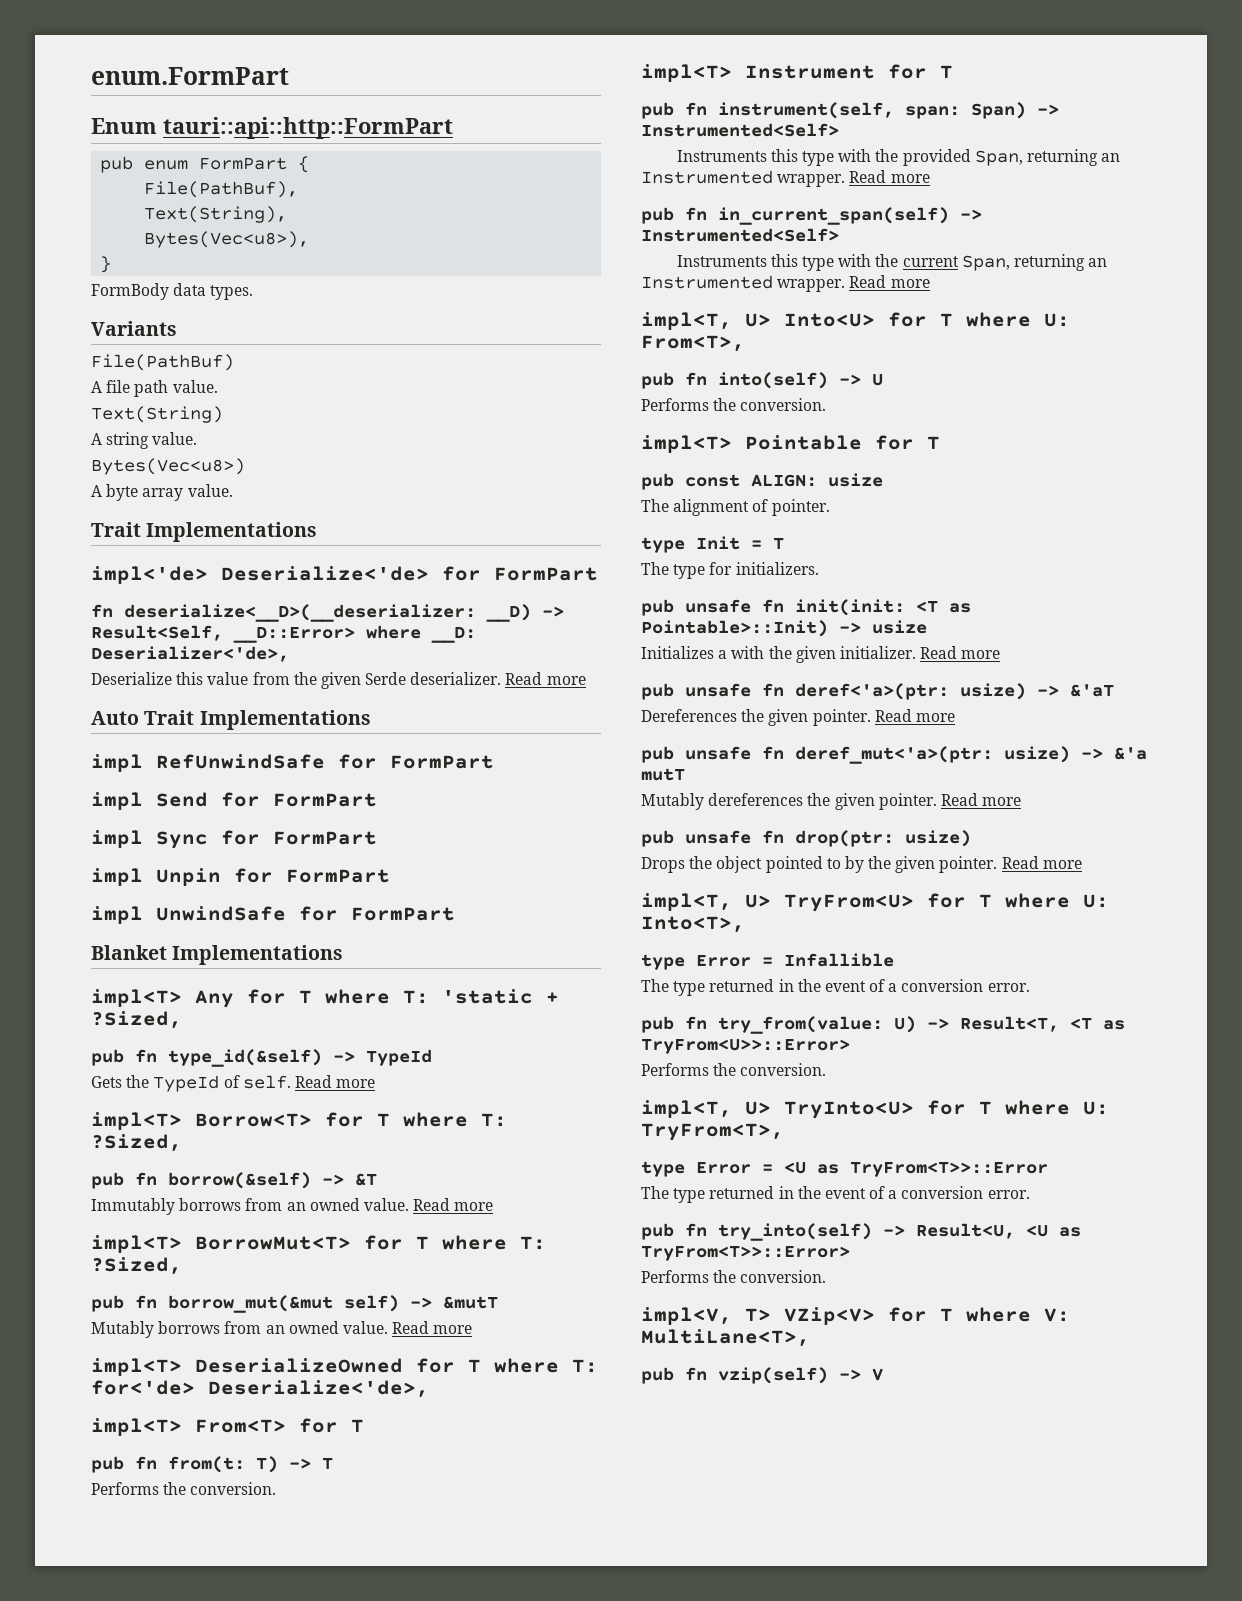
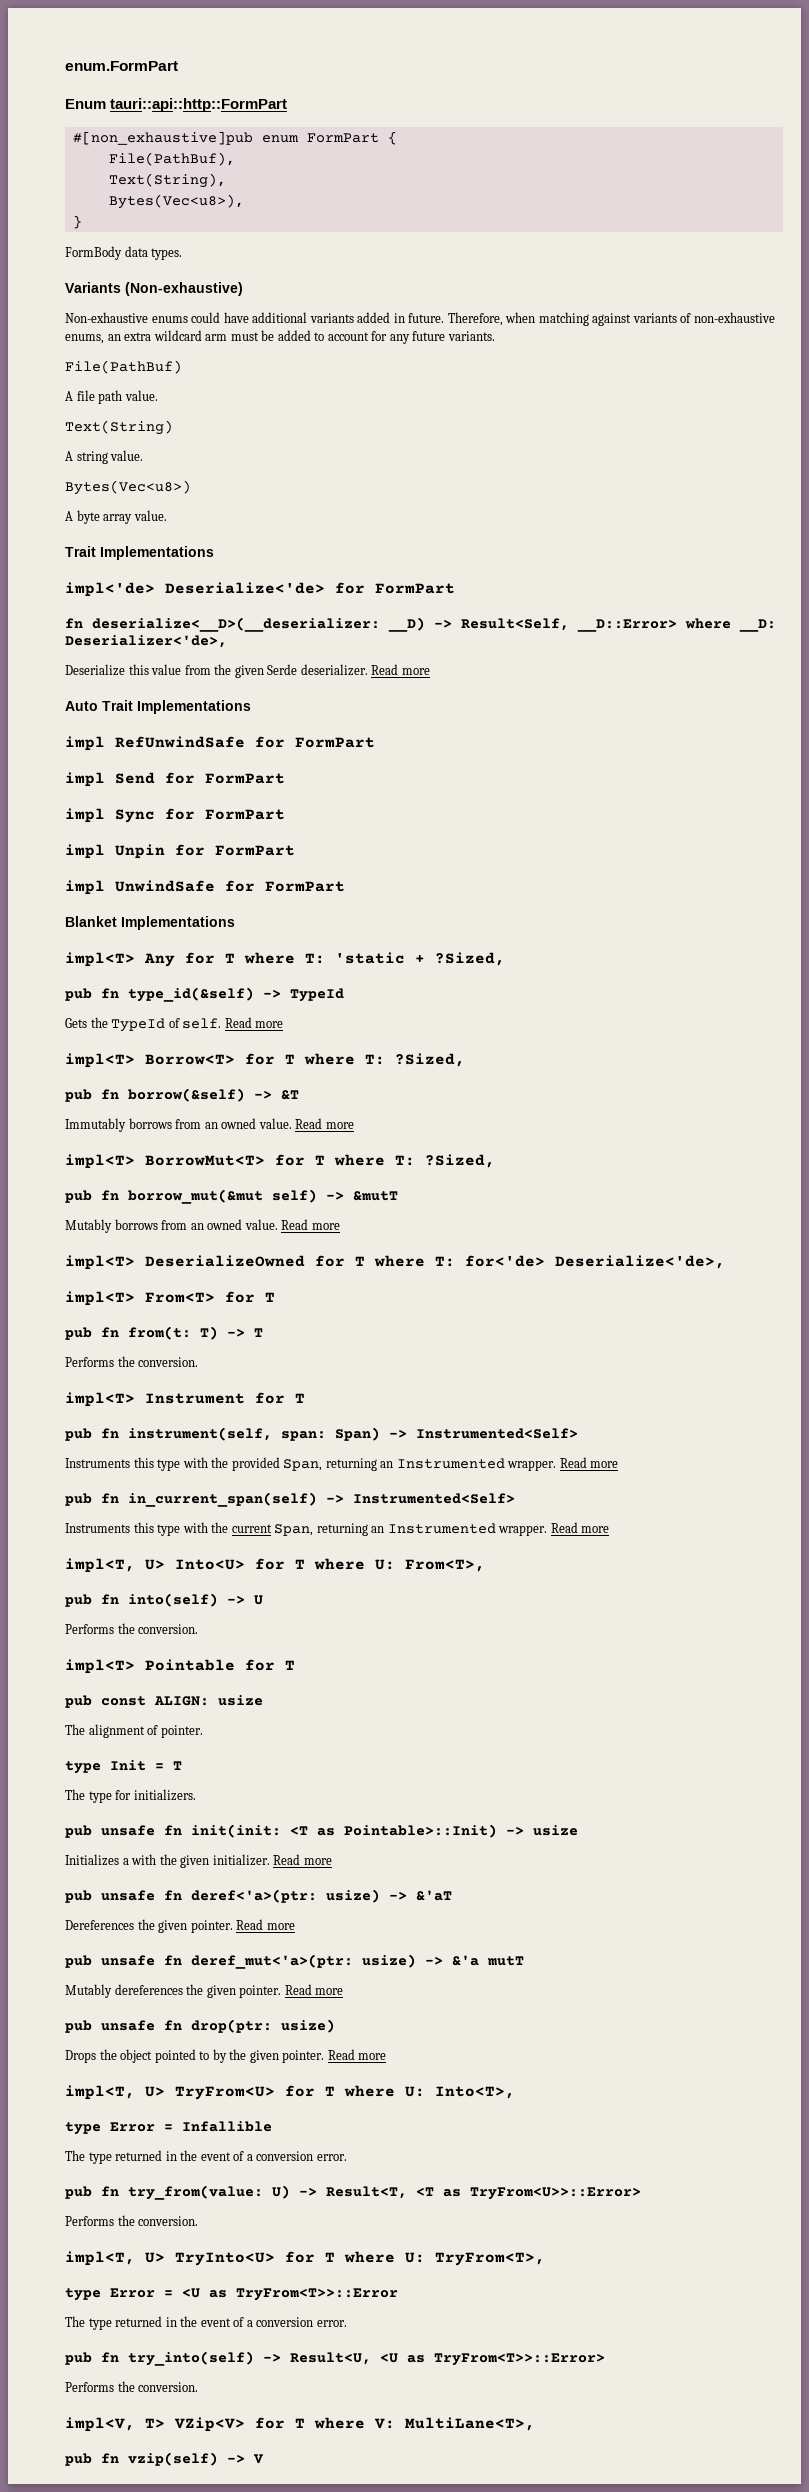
- pub enum FormPart {
+ #[non_exhaustive]pub enum FormPart {
- Variants
+ Variants (Non-exhaustive)
+ Non-exhaustive enums could have additional variants added in future. Therefore, when matching against variants of non-exhaustive enums, an extra wildcard arm must be added to account for any future variants.

